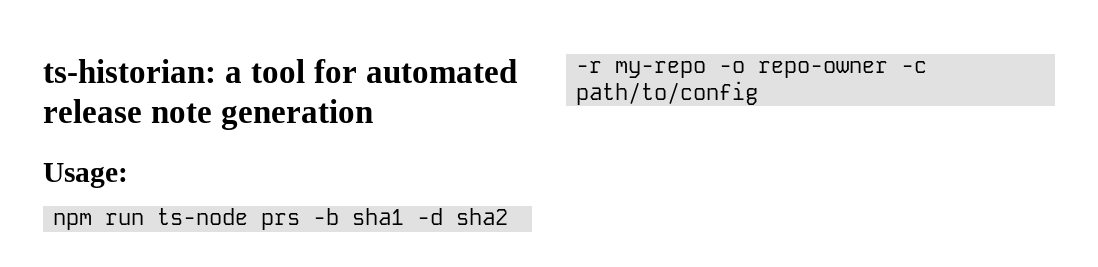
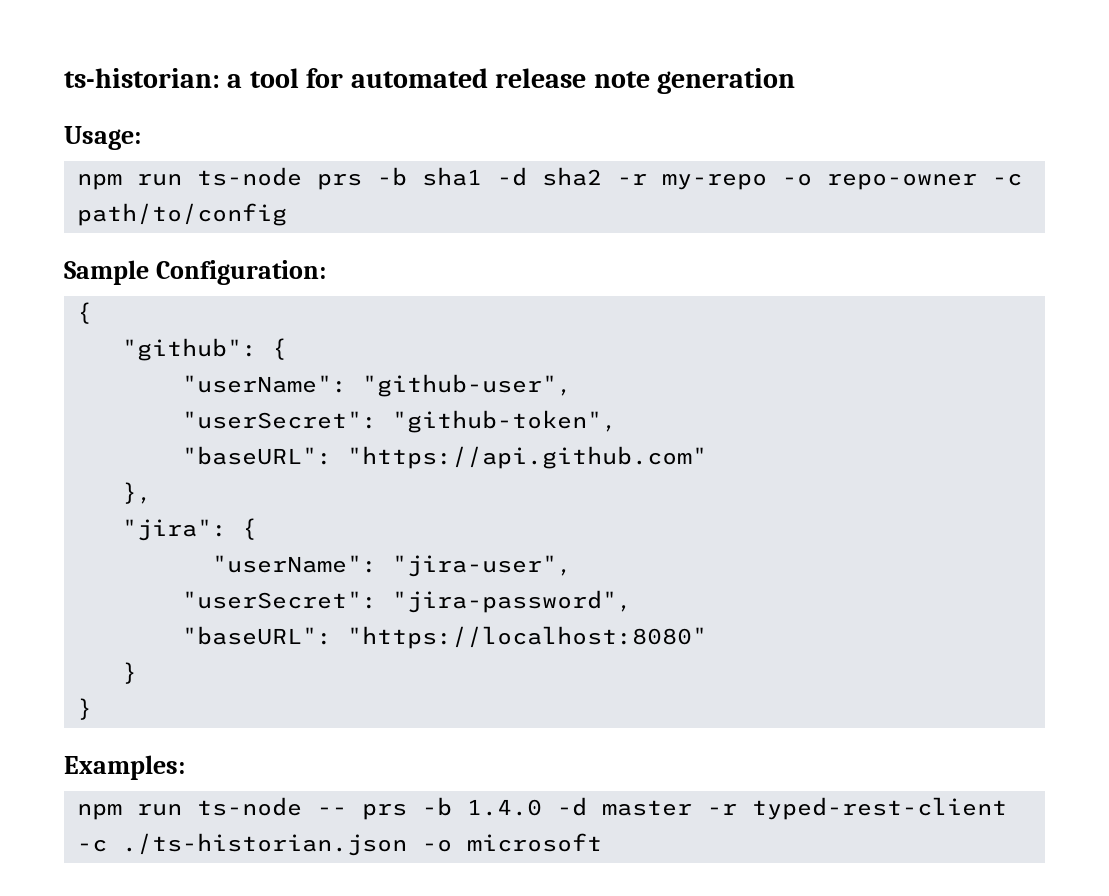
+ Sample Configuration:
+ {
+ "github": {
+ "userName": "github-user",
+ "userSecret": "github-token",
+ "baseURL": "https://api.github.com"
+ },
+ "jira": {
+ "userName": "jira-user",
+ "userSecret": "jira-password",
+ "baseURL": "https://localhost:8080"
+ }
+ }
+ Examples:
+ npm run ts-node -- prs -b 1.4.0 -d master -r typed-rest-client -c ./ts-historian.json -o microsoft

